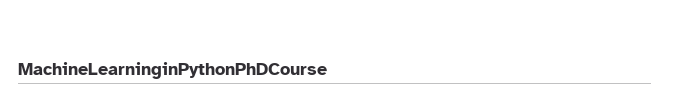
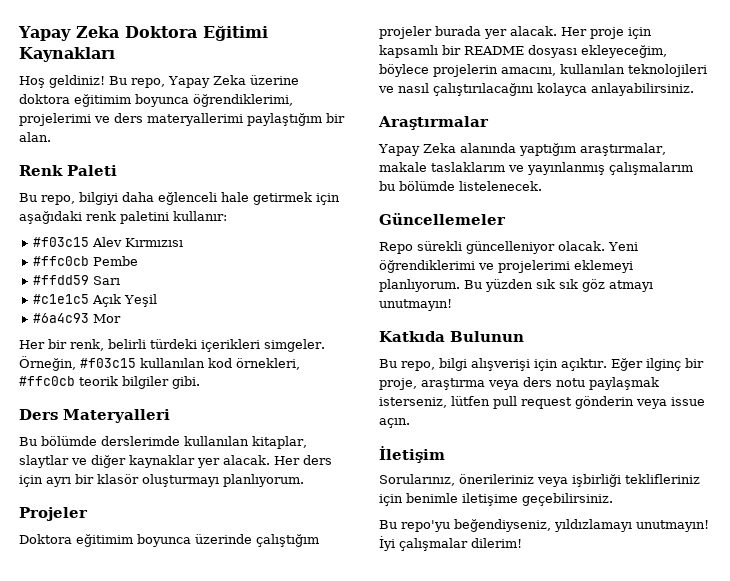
- MachineLearninginPythonPhDCourse
+ Yapay Zeka Doktora Eğitimi Kaynakları
+ Hoş geldiniz! Bu repo, Yapay Zeka üzerine doktora eğitimim boyunca öğrendiklerimi, projelerimi ve ders materyallerimi paylaştığım bir alan.
+ Renk Paleti
+ Bu repo, bilgiyi daha eğlenceli hale getirmek için aşağıdaki renk paletini kullanır:
+ #f03c15 Alev Kırmızısı
+ #ffc0cb Pembe
+ #ffdd59 Sarı
+ #c1e1c5 Açık Yeşil
+ #6a4c93 Mor
+ Her bir renk, belirli türdeki içerikleri simgeler. Örneğin, #f03c15 kullanılan kod örnekleri, #ffc0cb teorik bilgiler gibi.
+ Ders Materyalleri
+ Bu bölümde derslerimde kullanılan kitaplar, slaytlar ve diğer kaynaklar yer alacak. Her ders için ayrı bir klasör oluşturmayı planlıyorum.
+ Projeler
+ Doktora eğitimim boyunca üzerinde çalıştığım projeler burada yer alacak. Her proje için kapsamlı bir README dosyası ekleyeceğim, böylece projelerin amacını, kullanılan teknolojileri ve nasıl çalıştırılacağını kolayca anlayabilirsiniz.
+ Araştırmalar
+ Yapay Zeka alanında yaptığım araştırmalar, makale taslaklarım ve yayınlanmış çalışmalarım bu bölümde listelenecek.
+ Güncellemeler
+ Repo sürekli güncelleniyor olacak. Yeni öğrendiklerimi ve projelerimi eklemeyi planlıyorum. Bu yüzden sık sık göz atmayı unutmayın!
+ Katkıda Bulunun
+ Bu repo, bilgi alışverişi için açıktır. Eğer ilginç bir proje, araştırma veya ders notu paylaşmak isterseniz, lütfen pull request gönderin veya issue açın.
+ İletişim
+ Sorularınız, önerileriniz veya işbirliği teklifleriniz için benimle iletişime geçebilirsiniz.
+ Bu repo'yu beğendiyseniz, yıldızlamayı unutmayın! İyi çalışmalar dilerim!

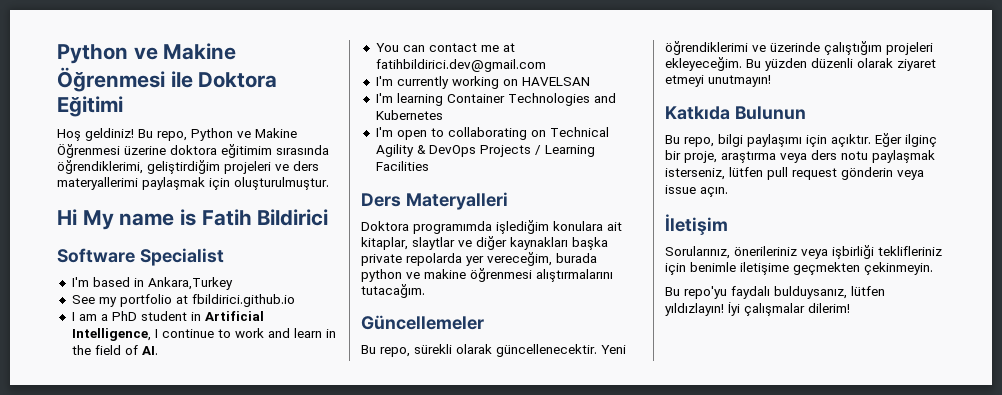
- Yapay Zeka Doktora Eğitimi Kaynakları
+ Python ve Makine Öğrenmesi ile Doktora Eğitimi
- Bu repo, Yapay Zeka üzerine doktora eğitimim boyunca öğrendiklerimi, projelerimi ve ders materyallerimi paylaştığım bir alan.
- Renk Paleti
- Bu repo, bilgiyi daha eğlenceli hale getirmek için aşağıdaki renk paletini kullanır:
- #f03c15 Alev Kırmızısı
- #ffc0cb Pembe
- #ffdd59 Sarı
- #c1e1c5 Açık Yeşil
- #6a4c93 Mor
- Her bir renk, belirli türdeki içerikleri simgeler. Örneğin, #f03c15 kullanılan kod örnekleri, #ffc0cb teorik bilgiler gibi.
+ Bu repo, Python ve Makine Öğrenmesi üzerine doktora eğitimim sırasında öğrendiklerimi, geliştirdiğim projeleri ve ders materyallerimi paylaşmak için oluşturulmuştur.
+ Hi My name is Fatih Bildirici
+ Software Specialist
+ I'm based in Ankara,Turkey
+ See my portfolio at fbildirici.github.io
+ I am a PhD student in Artificial Intelligence, I continue to work and learn in the field of AI.
+ You can contact me at fatihbildirici.dev@gmail.com
+ I'm currently working on HAVELSAN
+ I'm learning Container Technologies and Kubernetes
+ I'm open to collaborating on Technical Agility & DevOps Projects / Learning Facilities
  Ders Materyalleri
- Bu bölümde derslerimde kullanılan kitaplar, slaytlar ve diğer kaynaklar yer alacak. Her ders için ayrı bir klasör oluşturmayı planlıyorum.
- Projeler
- Doktora eğitimim boyunca üzerinde çalıştığım projeler burada yer alacak. Her proje için kapsamlı bir README dosyası ekleyeceğim, böylece projelerin amacını, kullanılan teknolojileri ve nasıl çalıştırılacağını kolayca anlayabilirsiniz.
- Araştırmalar
- Yapay Zeka alanında yaptığım araştırmalar, makale taslaklarım ve yayınlanmış çalışmalarım bu bölümde listelenecek.
+ Doktora programımda işlediğim konulara ait kitaplar, slaytlar ve diğer kaynakları başka private repolarda yer vereceğim, burada python ve makine öğrenmesi alıştırmalarını tutacağım.
  Güncellemeler
- Repo sürekli güncelleniyor olacak. Yeni öğrendiklerimi ve projelerimi eklemeyi planlıyorum. Bu yüzden sık sık göz atmayı unutmayın!
+ Bu repo, sürekli olarak güncellenecektir. Yeni öğrendiklerimi ve üzerinde çalıştığım projeleri ekleyeceğim. Bu yüzden düzenli olarak ziyaret etmeyi unutmayın!
- Bu repo, bilgi alışverişi için açıktır.
+ Bu repo, bilgi paylaşımı için açıktır.
- Sorularınız, önerileriniz veya işbirliği teklifleriniz için benimle iletişime geçebilirsiniz.
+ Sorularınız, önerileriniz veya işbirliği teklifleriniz için benimle iletişime geçmekten çekinmeyin.
- Bu repo'yu beğendiyseniz, yıldızlamayı unutmayın!
+ Bu repo'yu faydalı bulduysanız, lütfen yıldızlayın!

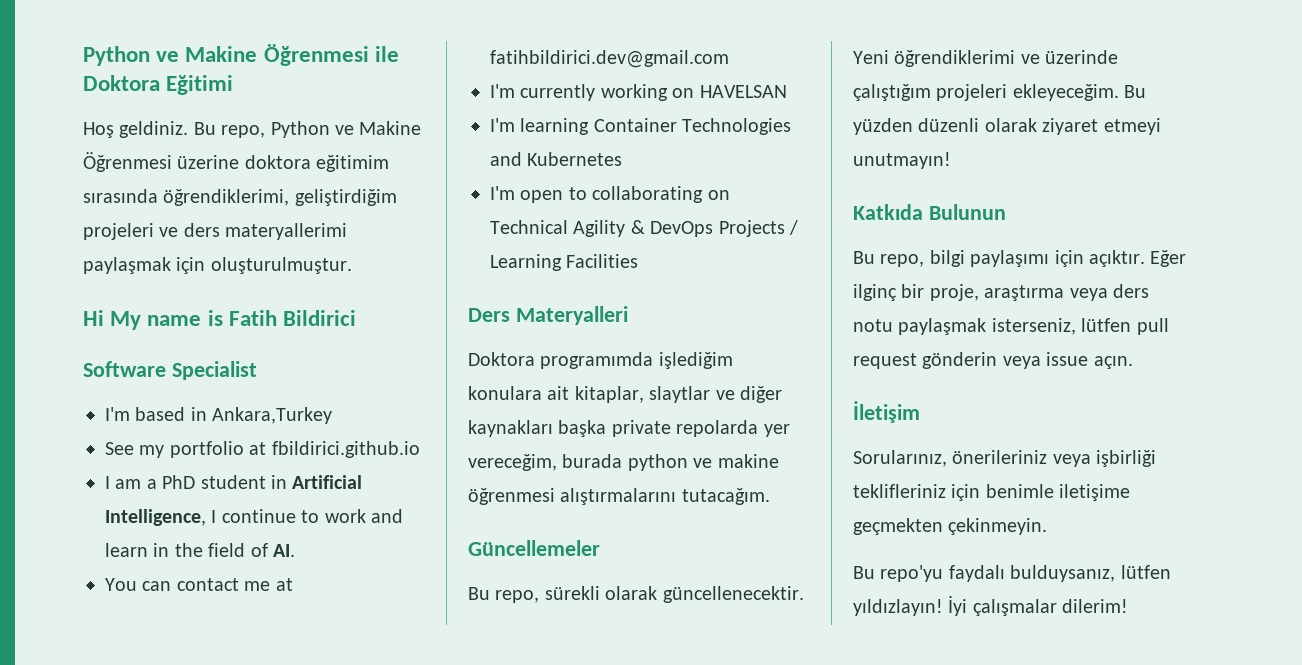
- Hoş geldiniz!
+ Hoş geldiniz.

